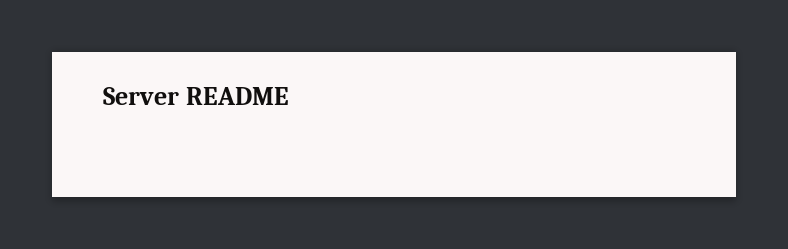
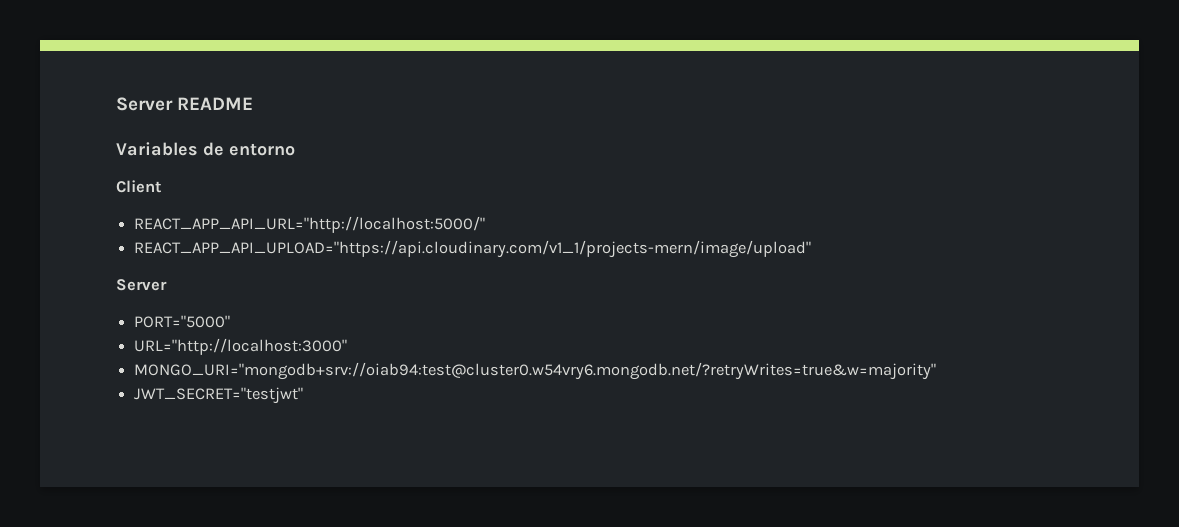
+ Variables de entorno
+ Client
+ REACT_APP_API_URL="http://localhost:5000/"
+ REACT_APP_API_UPLOAD="https://api.cloudinary.com/v1_1/projects-mern/image/upload"
+ Server
+ PORT="5000"
+ URL="http://localhost:3000"
+ MONGO_URI="mongodb+srv://oiab94:test@cluster0.w54vry6.mongodb.net/?retryWrites=true&w=majority"
+ JWT_SECRET="testjwt"

